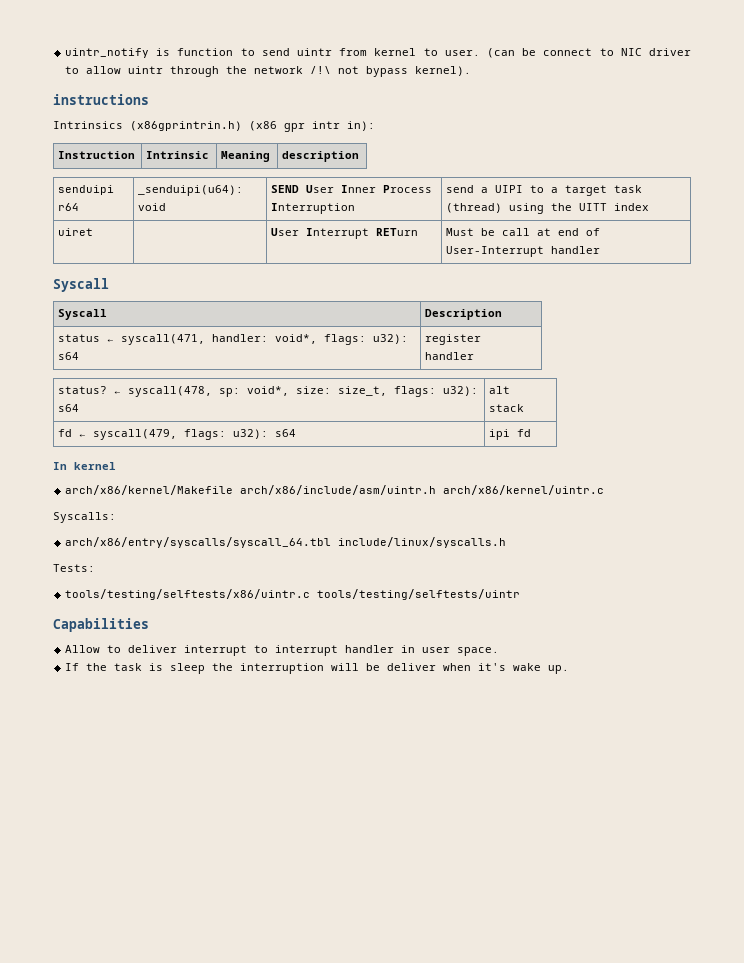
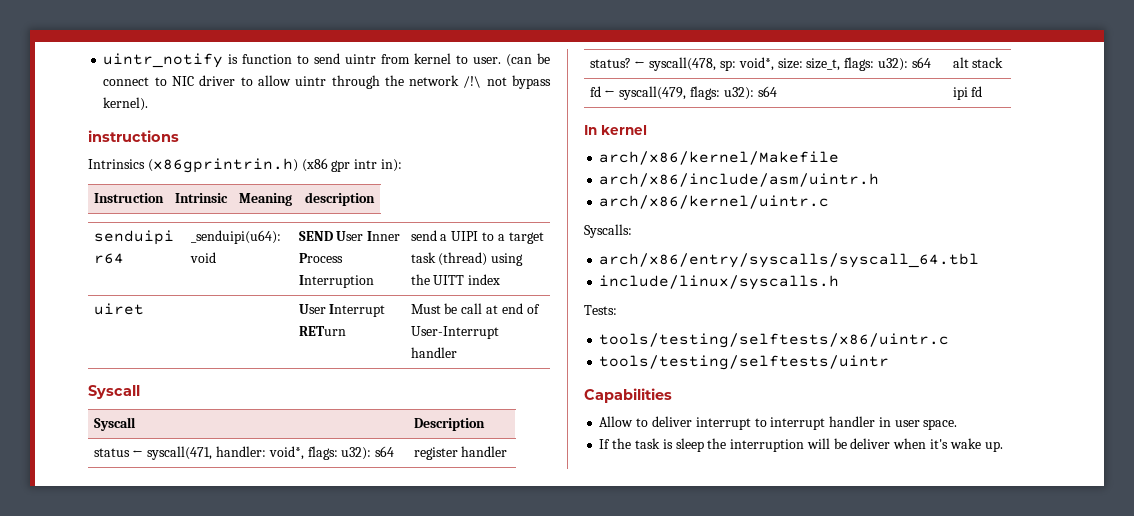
- arch/x86/kernel/Makefile arch/x86/include/asm/uintr.h arch/x86/kernel/uintr.c
+ arch/x86/kernel/Makefile
+ arch/x86/include/asm/uintr.h
+ arch/x86/kernel/uintr.c
- arch/x86/entry/syscalls/syscall_64.tbl include/linux/syscalls.h
+ arch/x86/entry/syscalls/syscall_64.tbl
+ include/linux/syscalls.h
- tools/testing/selftests/x86/uintr.c tools/testing/selftests/uintr
+ tools/testing/selftests/x86/uintr.c
+ tools/testing/selftests/uintr

